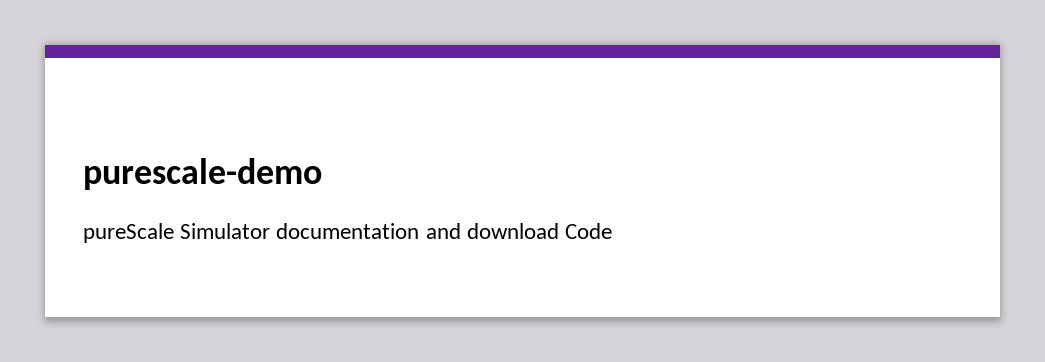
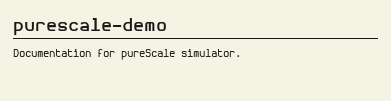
- pureScale Simulator documentation and download Code
+ Documentation for pureScale simulator.

